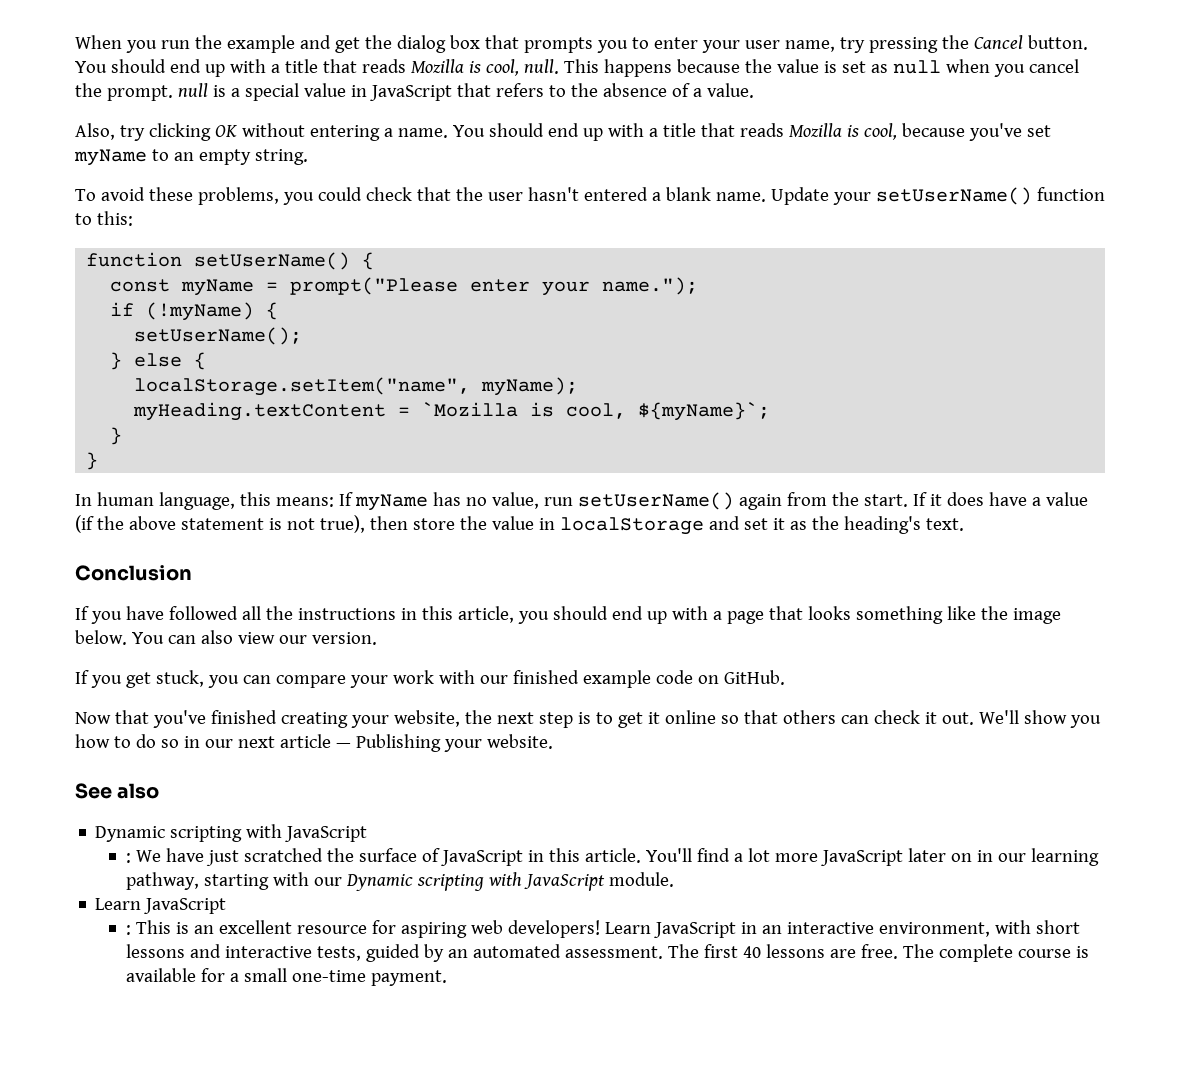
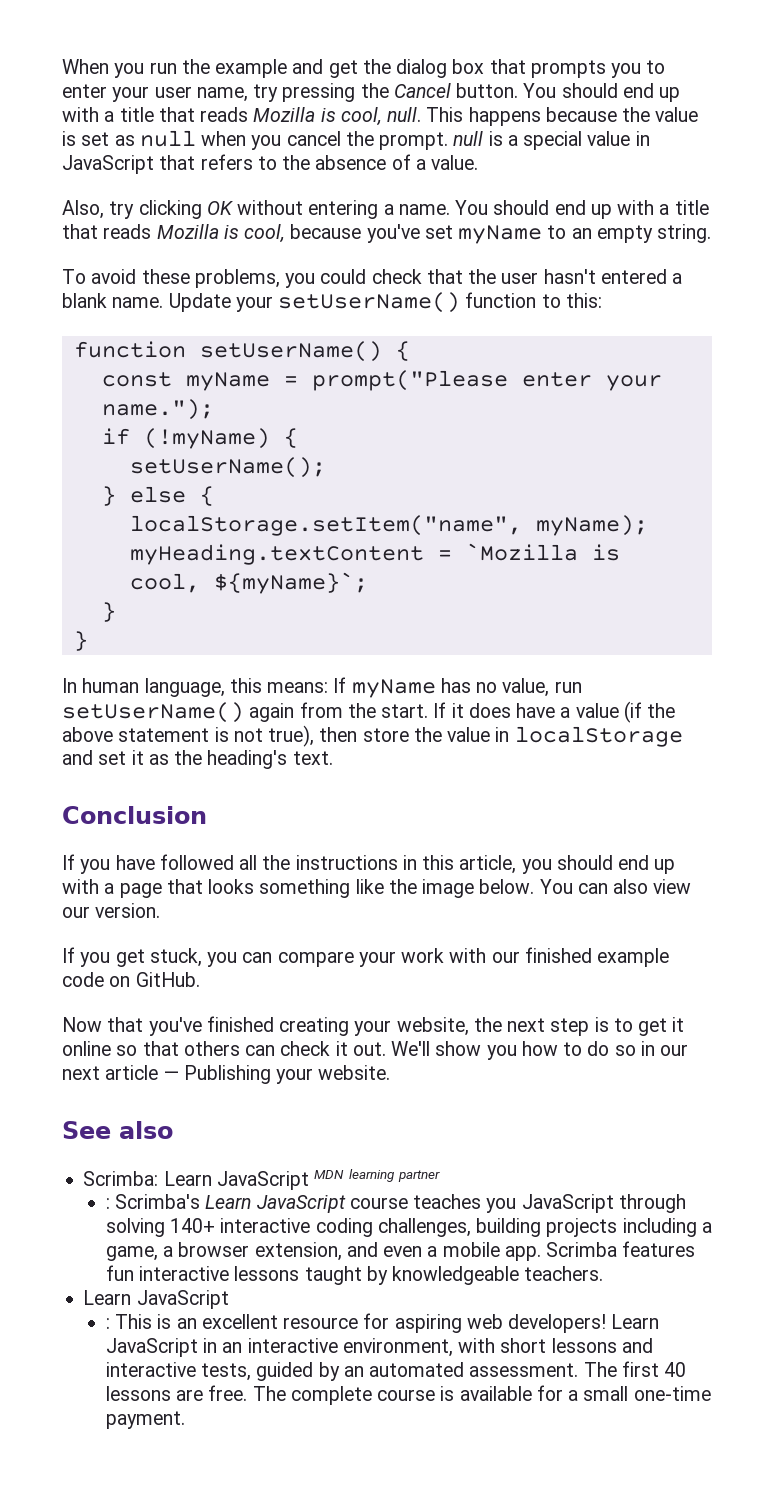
  See also
- Dynamic scripting with JavaScript
- : We have just scratched the surface of JavaScript in this article. You'll find a lot more JavaScript later on in our learning pathway, starting with our Dynamic scripting with JavaScript module.
+ Scrimba: Learn JavaScript MDN learning partner
+ : Scrimba's Learn JavaScript course teaches you JavaScript through solving 140+ interactive coding challenges, building projects including a game, a browser extension, and even a mobile app. Scrimba features fun interactive lessons taught by knowledgeable teachers.

